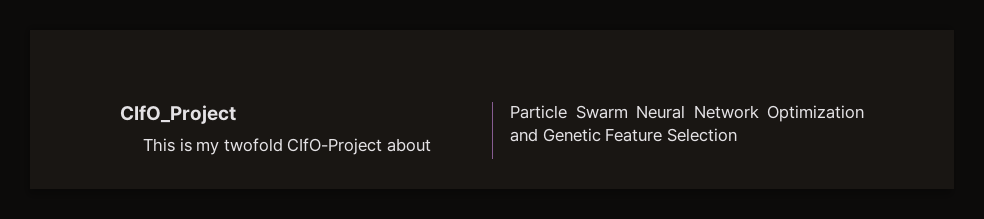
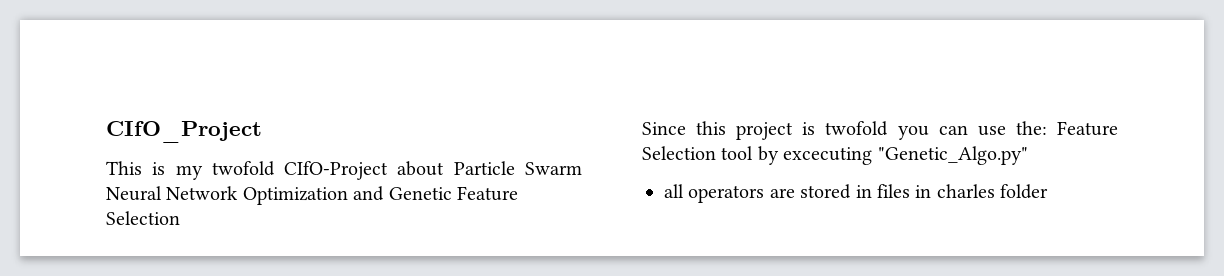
+ Since this project is twofold you can use the: Feature Selection tool by excecuting "Genetic_Algo.py"
+ all operators are stored in files in charles folder

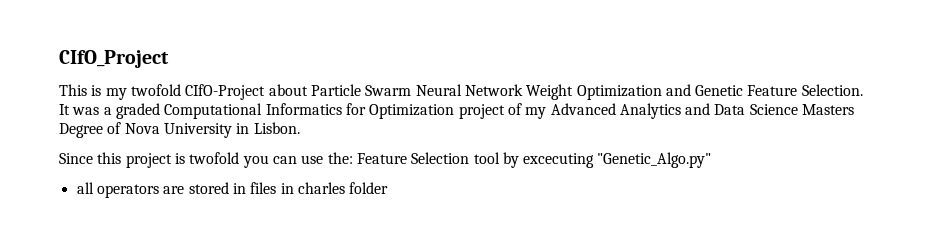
- This is my twofold CIfO-Project about Particle Swarm Neural Network Optimization and Genetic Feature Selection
+ This is my twofold CIfO-Project about Particle Swarm Neural Network Weight Optimization and Genetic Feature Selection. It was a graded Computational Informatics for Optimization project of my Advanced Analytics and Data Science Masters Degree of Nova University in Lisbon.

